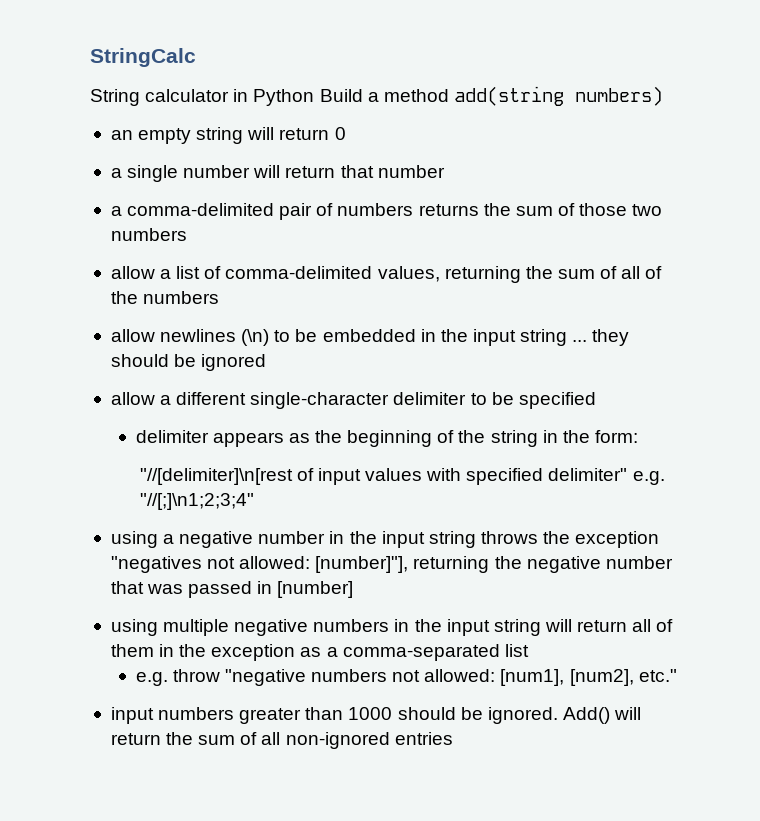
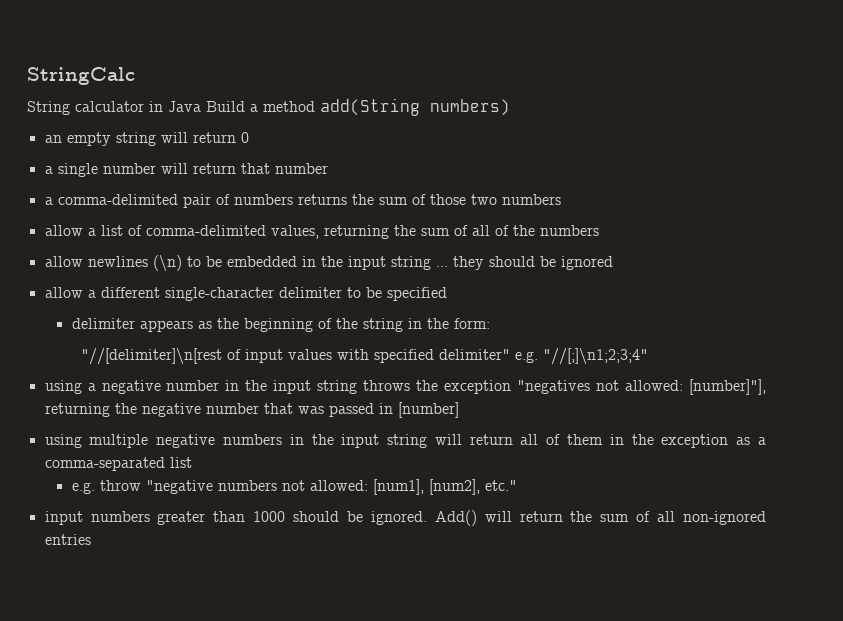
- String calculator in Python Build a method add(string numbers)
+ String calculator in Java Build a method add(String numbers)

